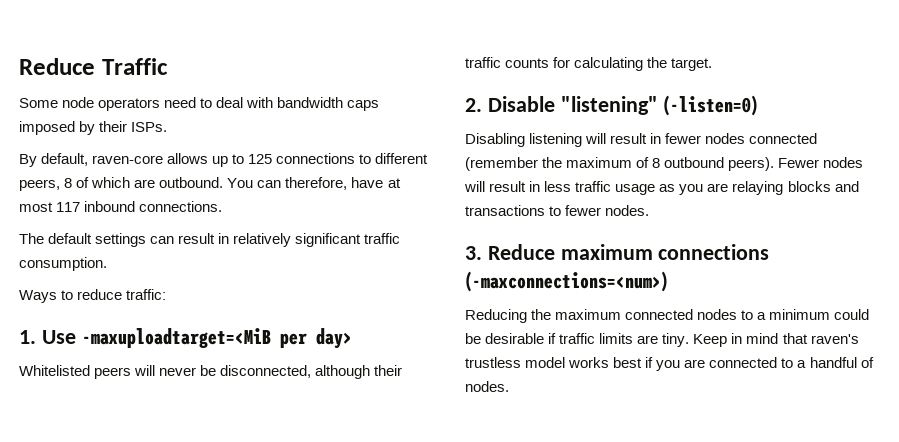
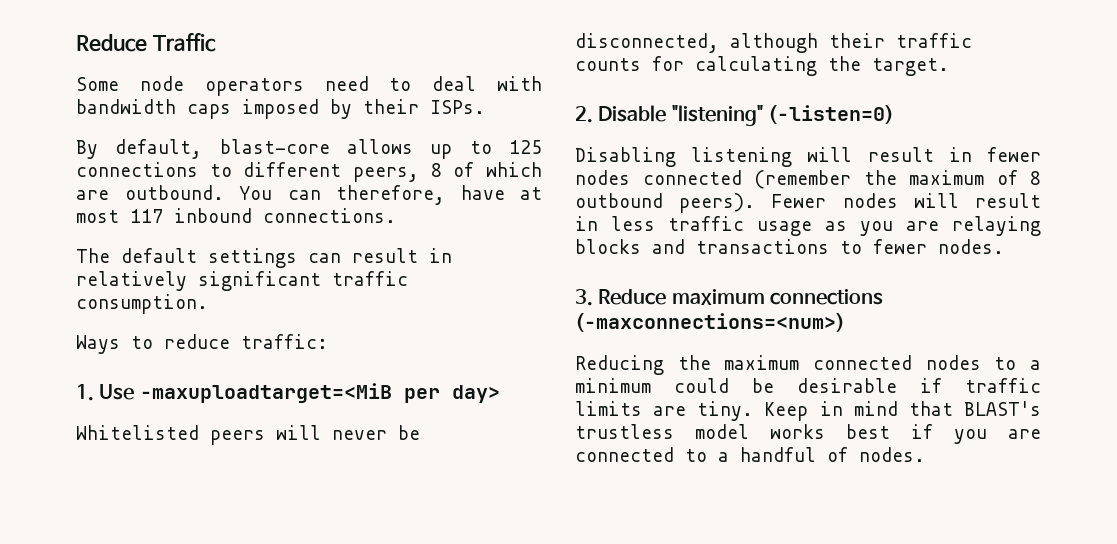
- By default, raven-core allows up to 125 connections to different peers, 8 of which are outbound.
+ By default, blast-core allows up to 125 connections to different peers, 8 of which are outbound.
- Keep in mind that raven's trustless model works best if you are connected to a handful of nodes.
+ Keep in mind that BLAST's trustless model works best if you are connected to a handful of nodes.

